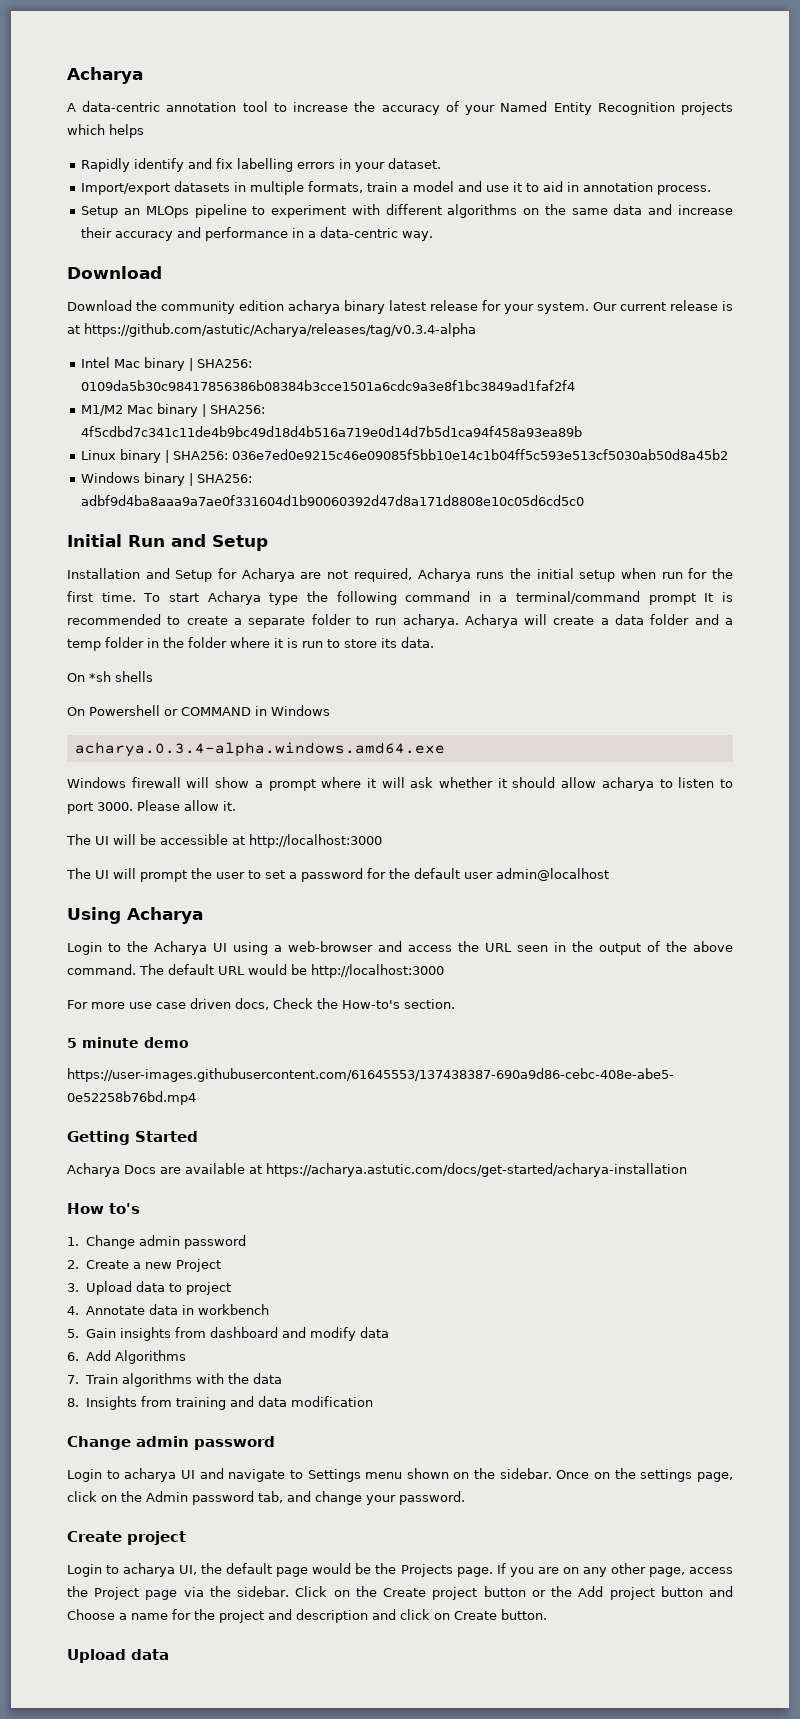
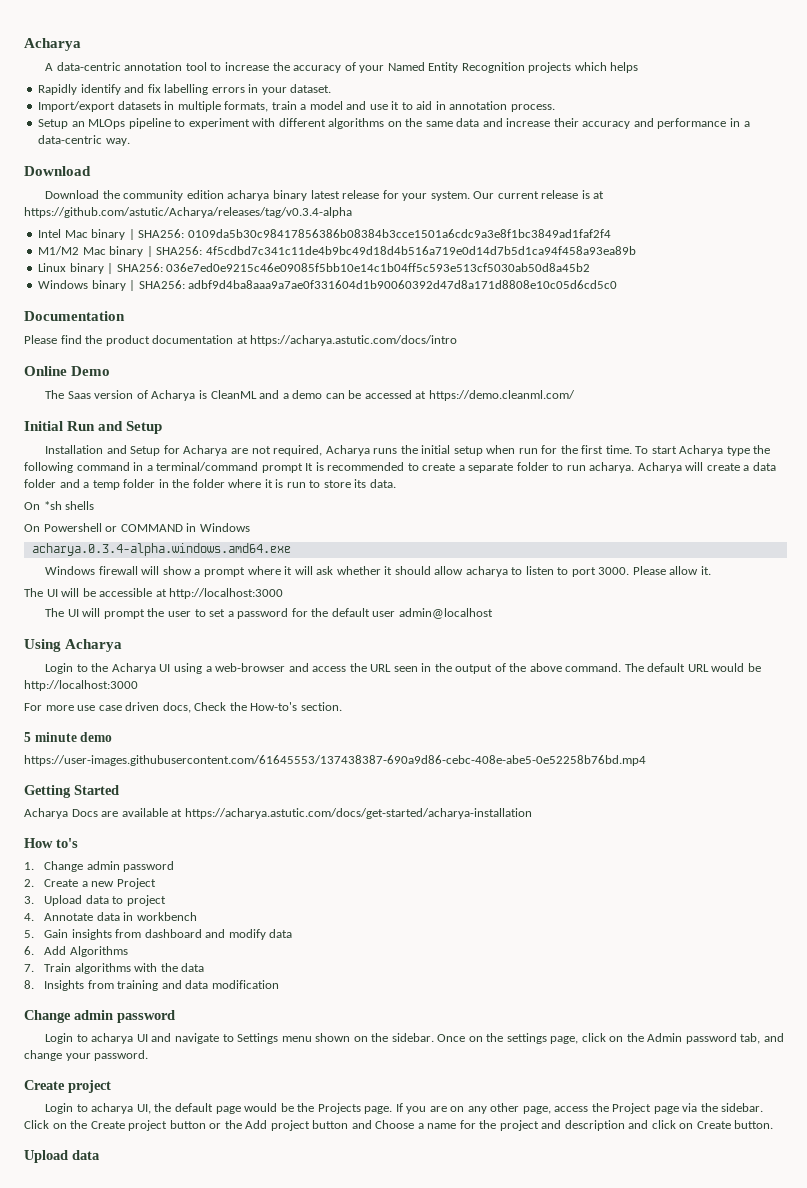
+ Documentation
+ Please find the product documentation at https://acharya.astutic.com/docs/intro
+ Online Demo
+ The Saas version of Acharya is CleanML and a demo can be accessed at https://demo.cleanml.com/

